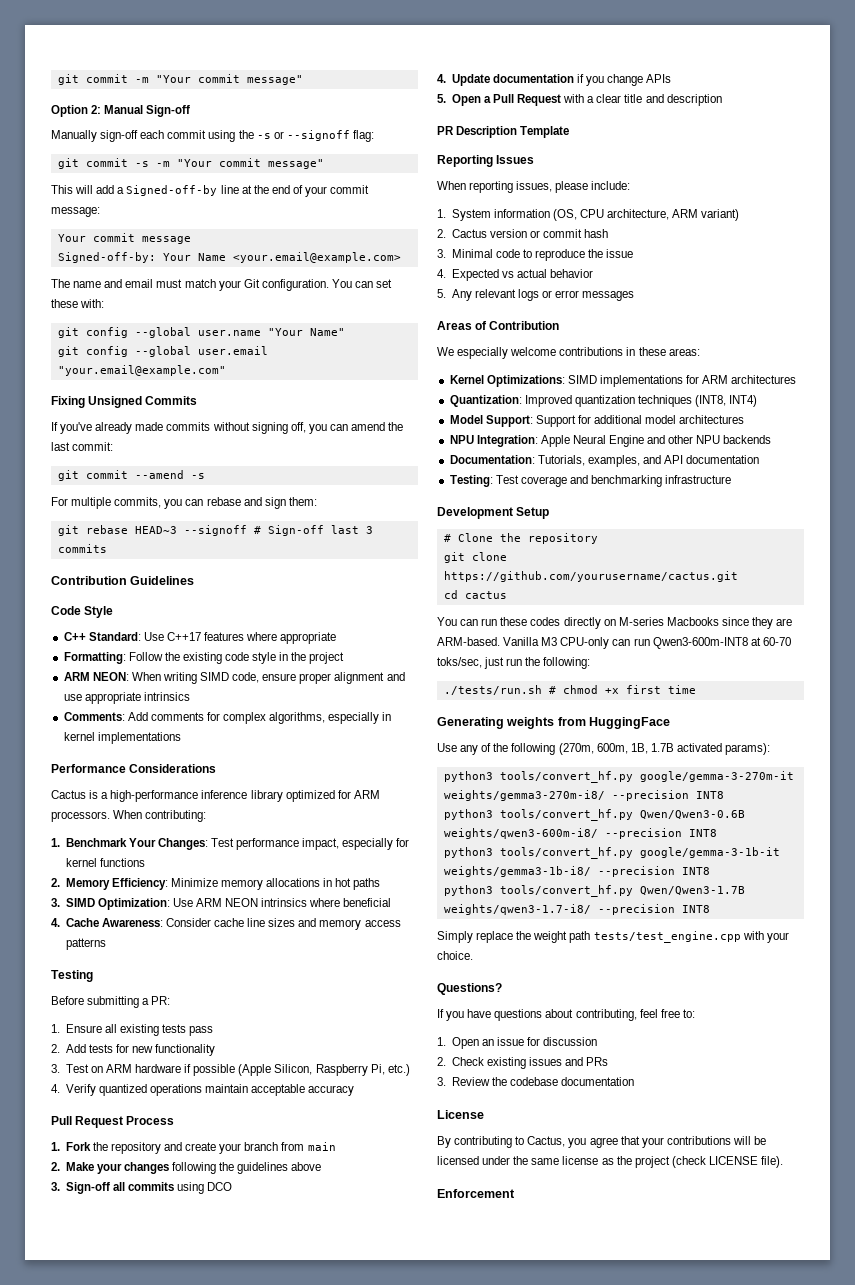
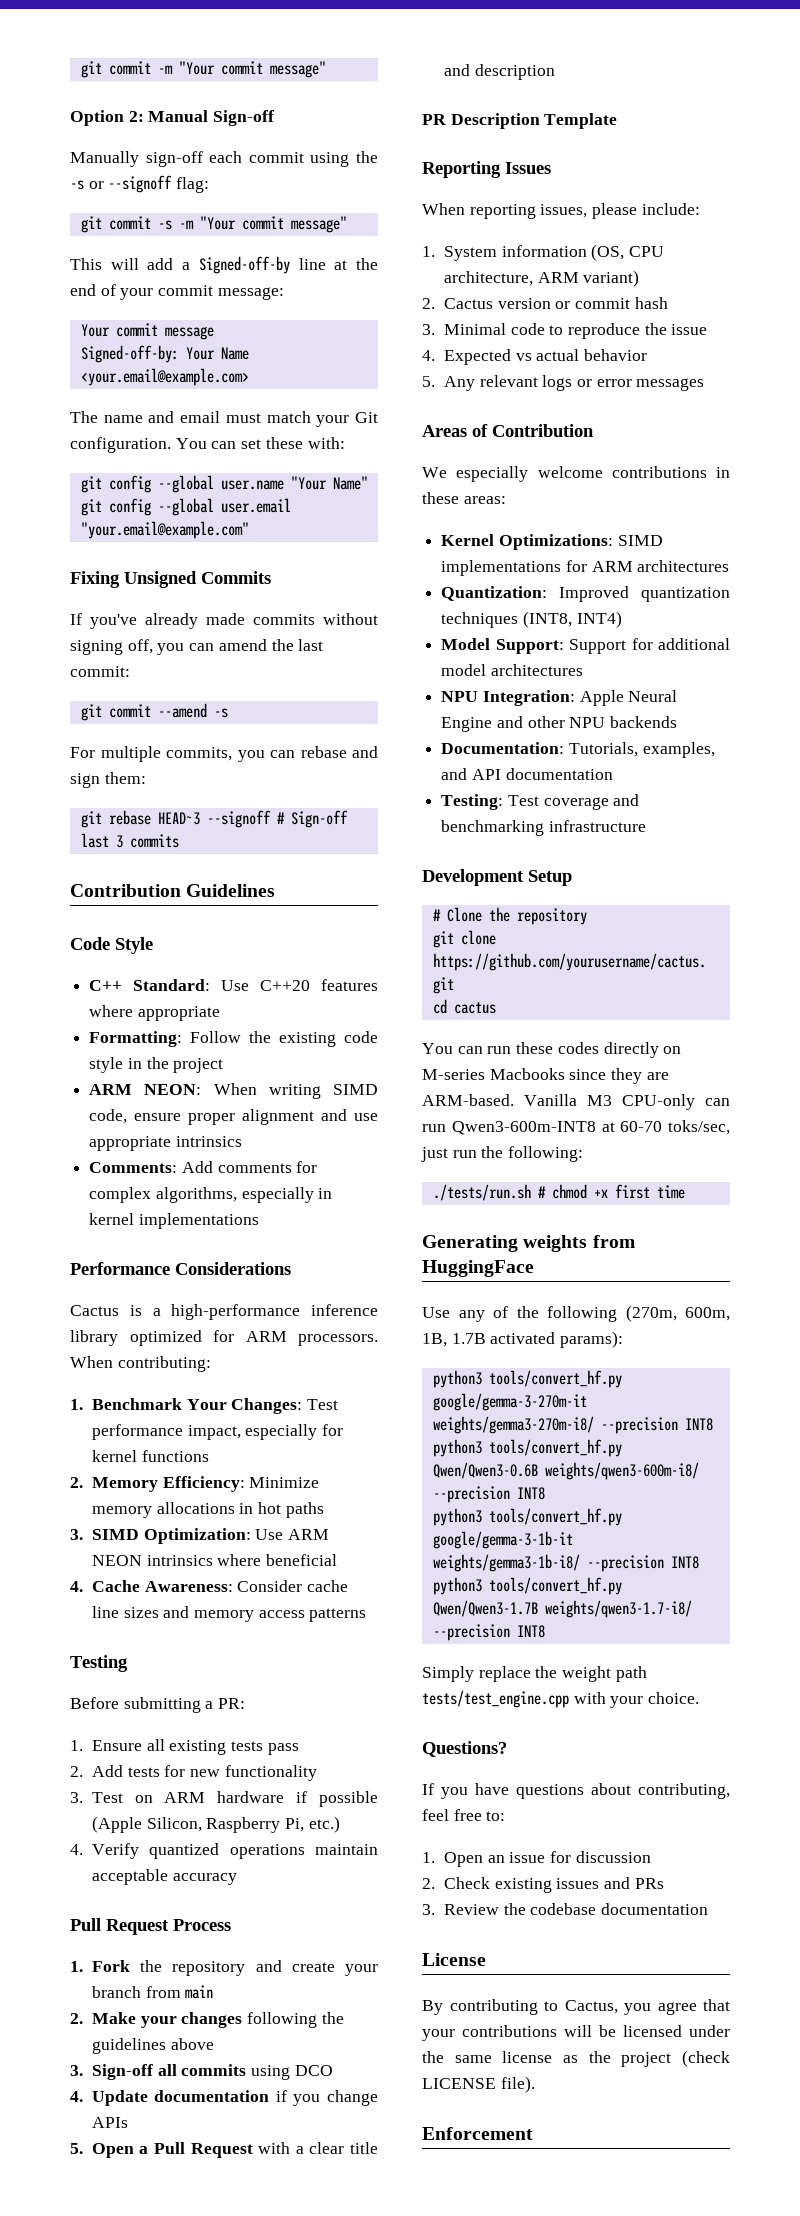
- C++ Standard: Use C++17 features where appropriate
+ C++ Standard: Use C++20 features where appropriate

